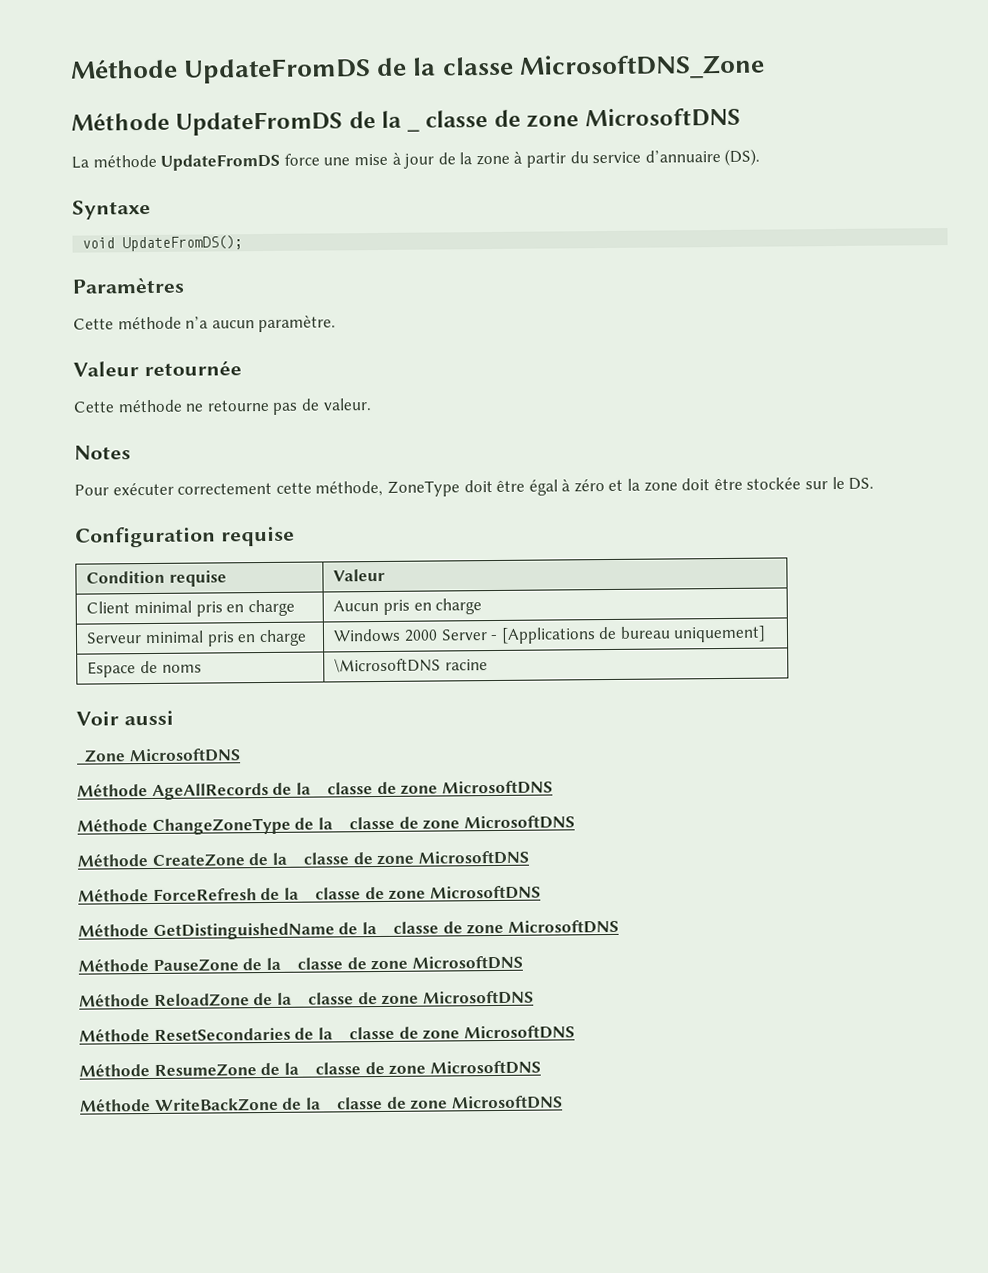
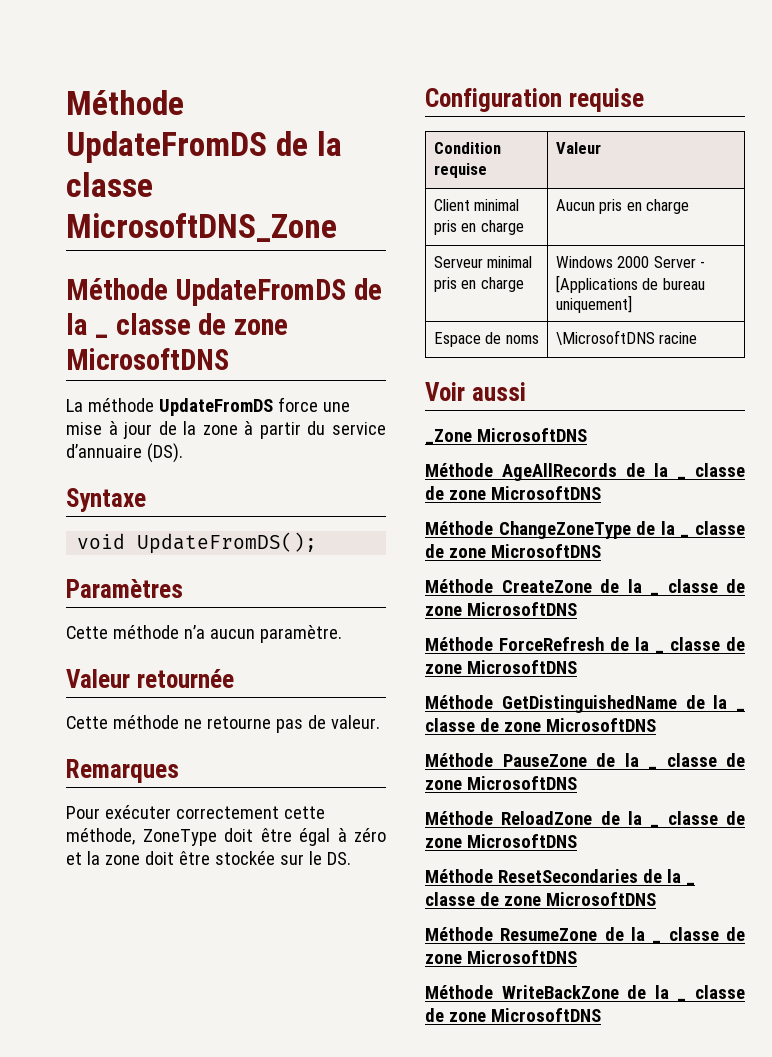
- Notes
+ Remarques

